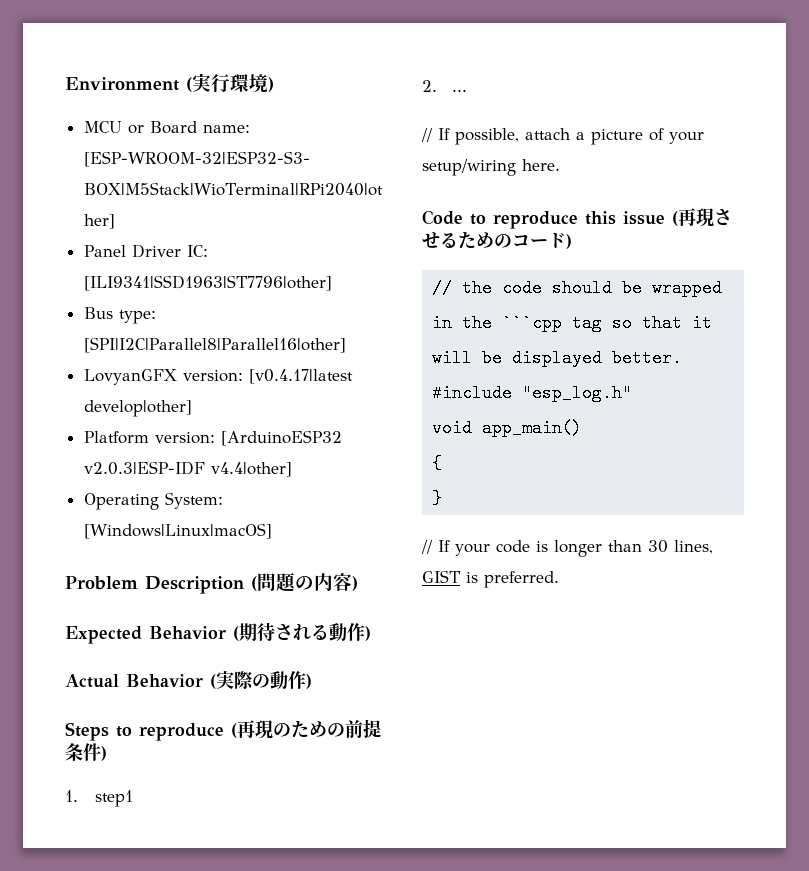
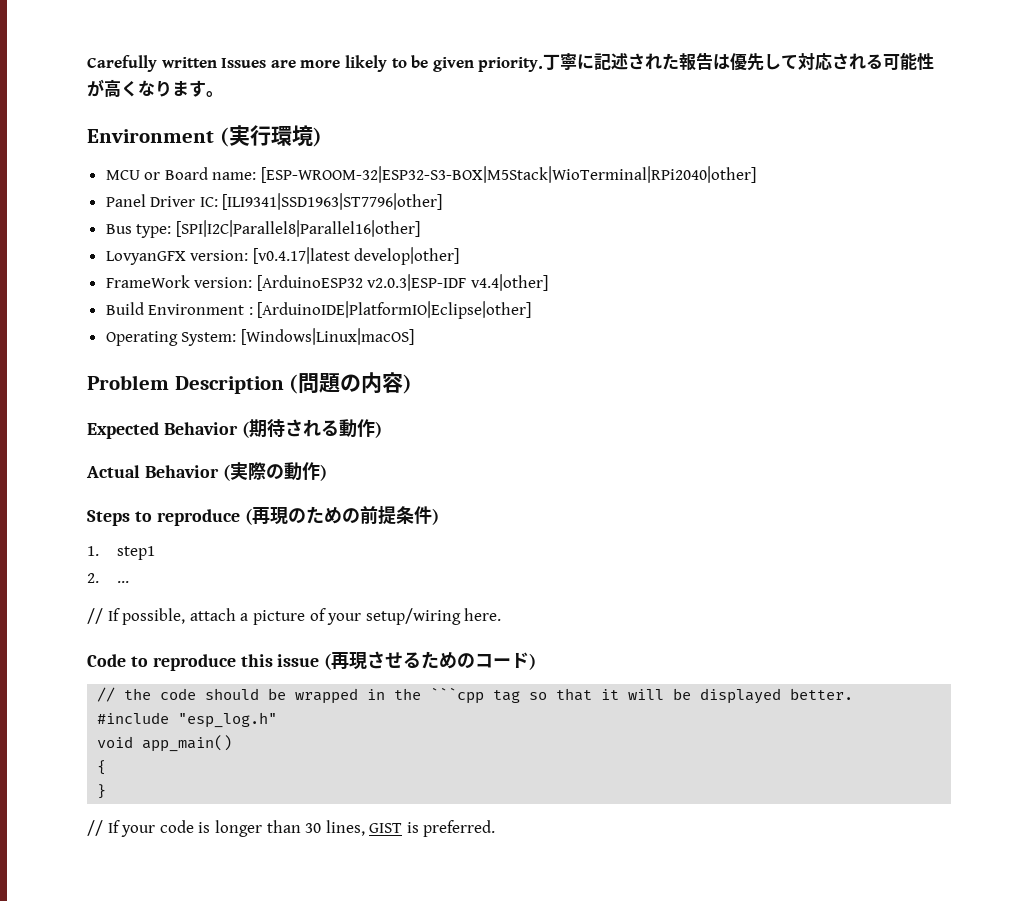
+ Carefully written Issues are more likely to be given priority.丁寧に記述された報告は優先して対応される可能性が高くなります。
- Platform version: [ArduinoESP32 v2.0.3|ESP-IDF v4.4|other]
+ FrameWork version: [ArduinoESP32 v2.0.3|ESP-IDF v4.4|other]
+ Build Environment : [ArduinoIDE|PlatformIO|Eclipse|other]

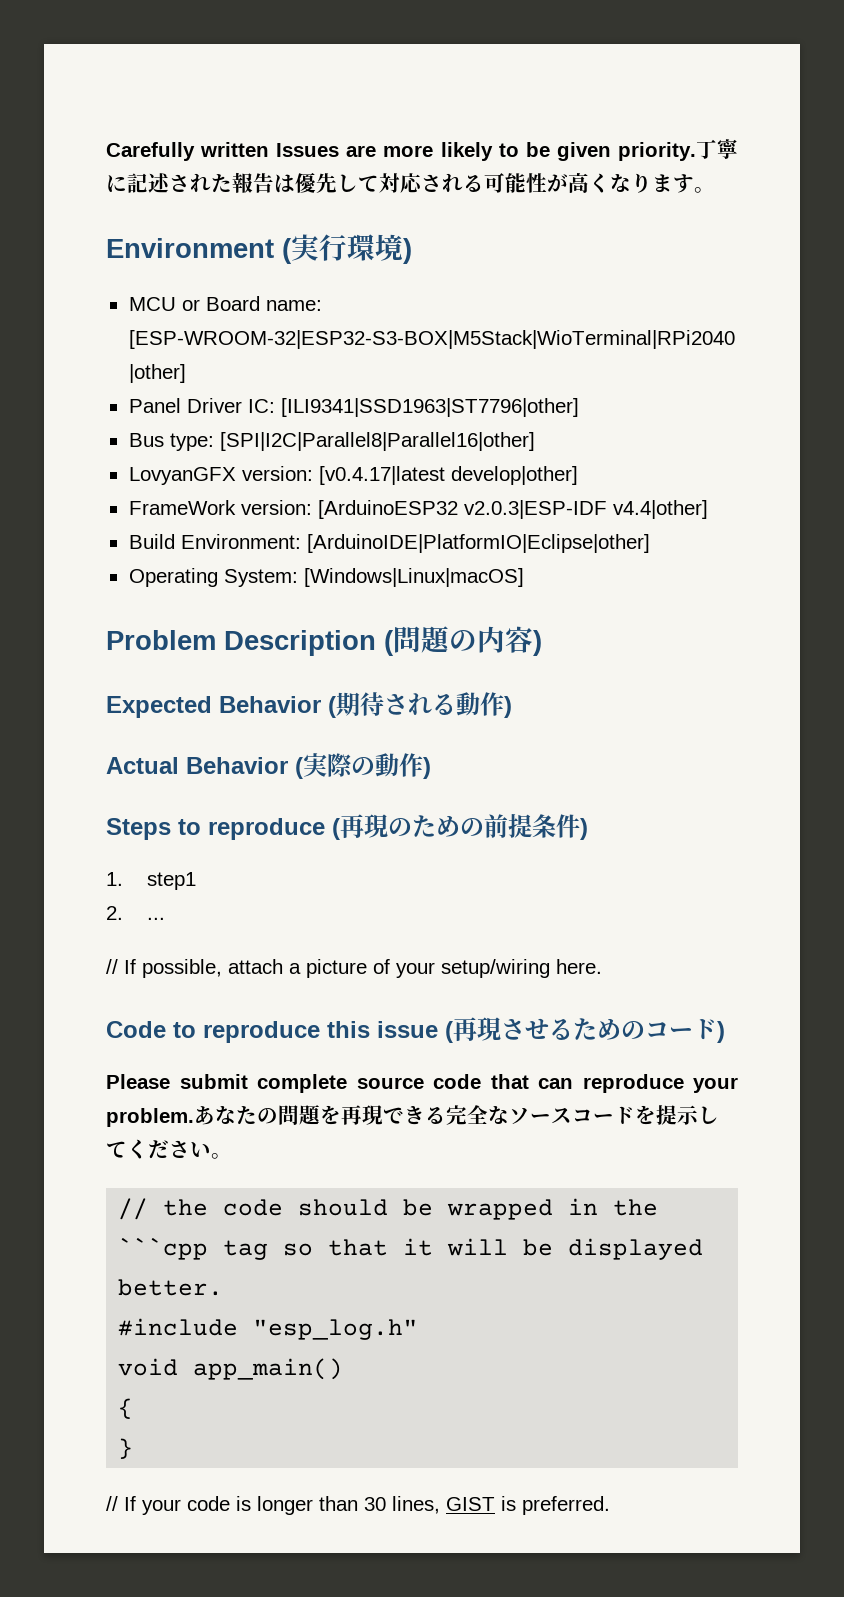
- Build Environment : [ArduinoIDE|PlatformIO|Eclipse|other]
+ Build Environment: [ArduinoIDE|PlatformIO|Eclipse|other]
+ Please submit complete source code that can reproduce your problem.あなたの問題を再現できる完全なソースコードを提示してください。

